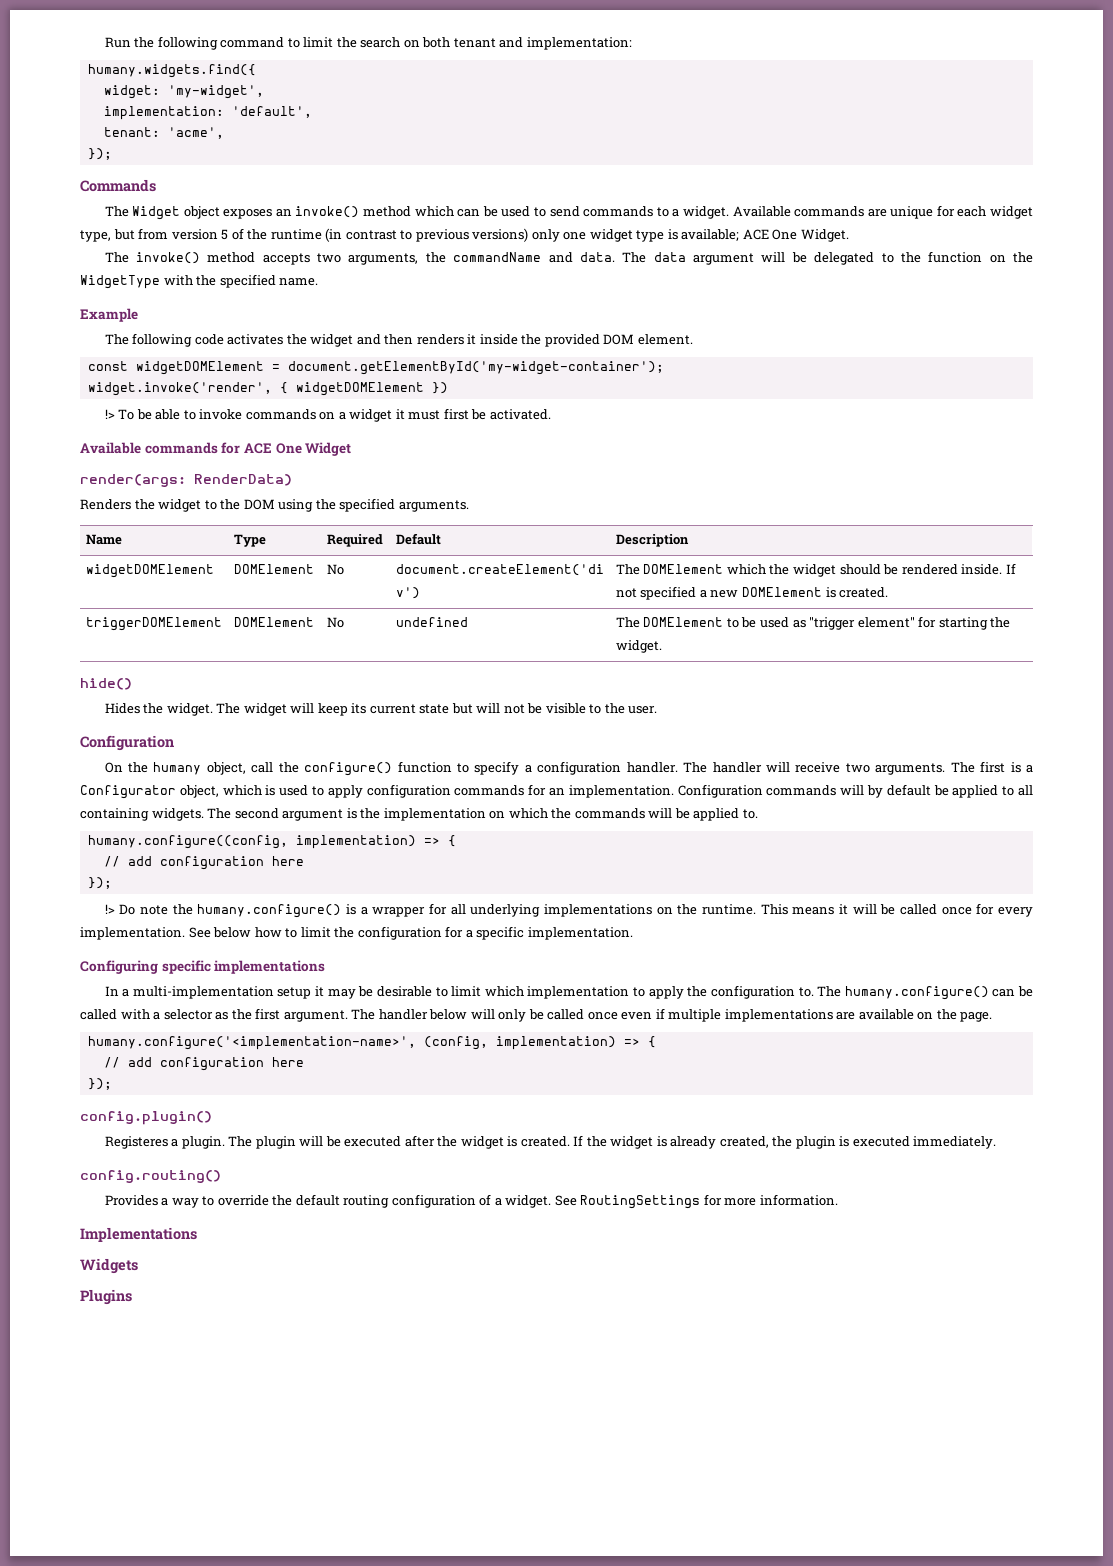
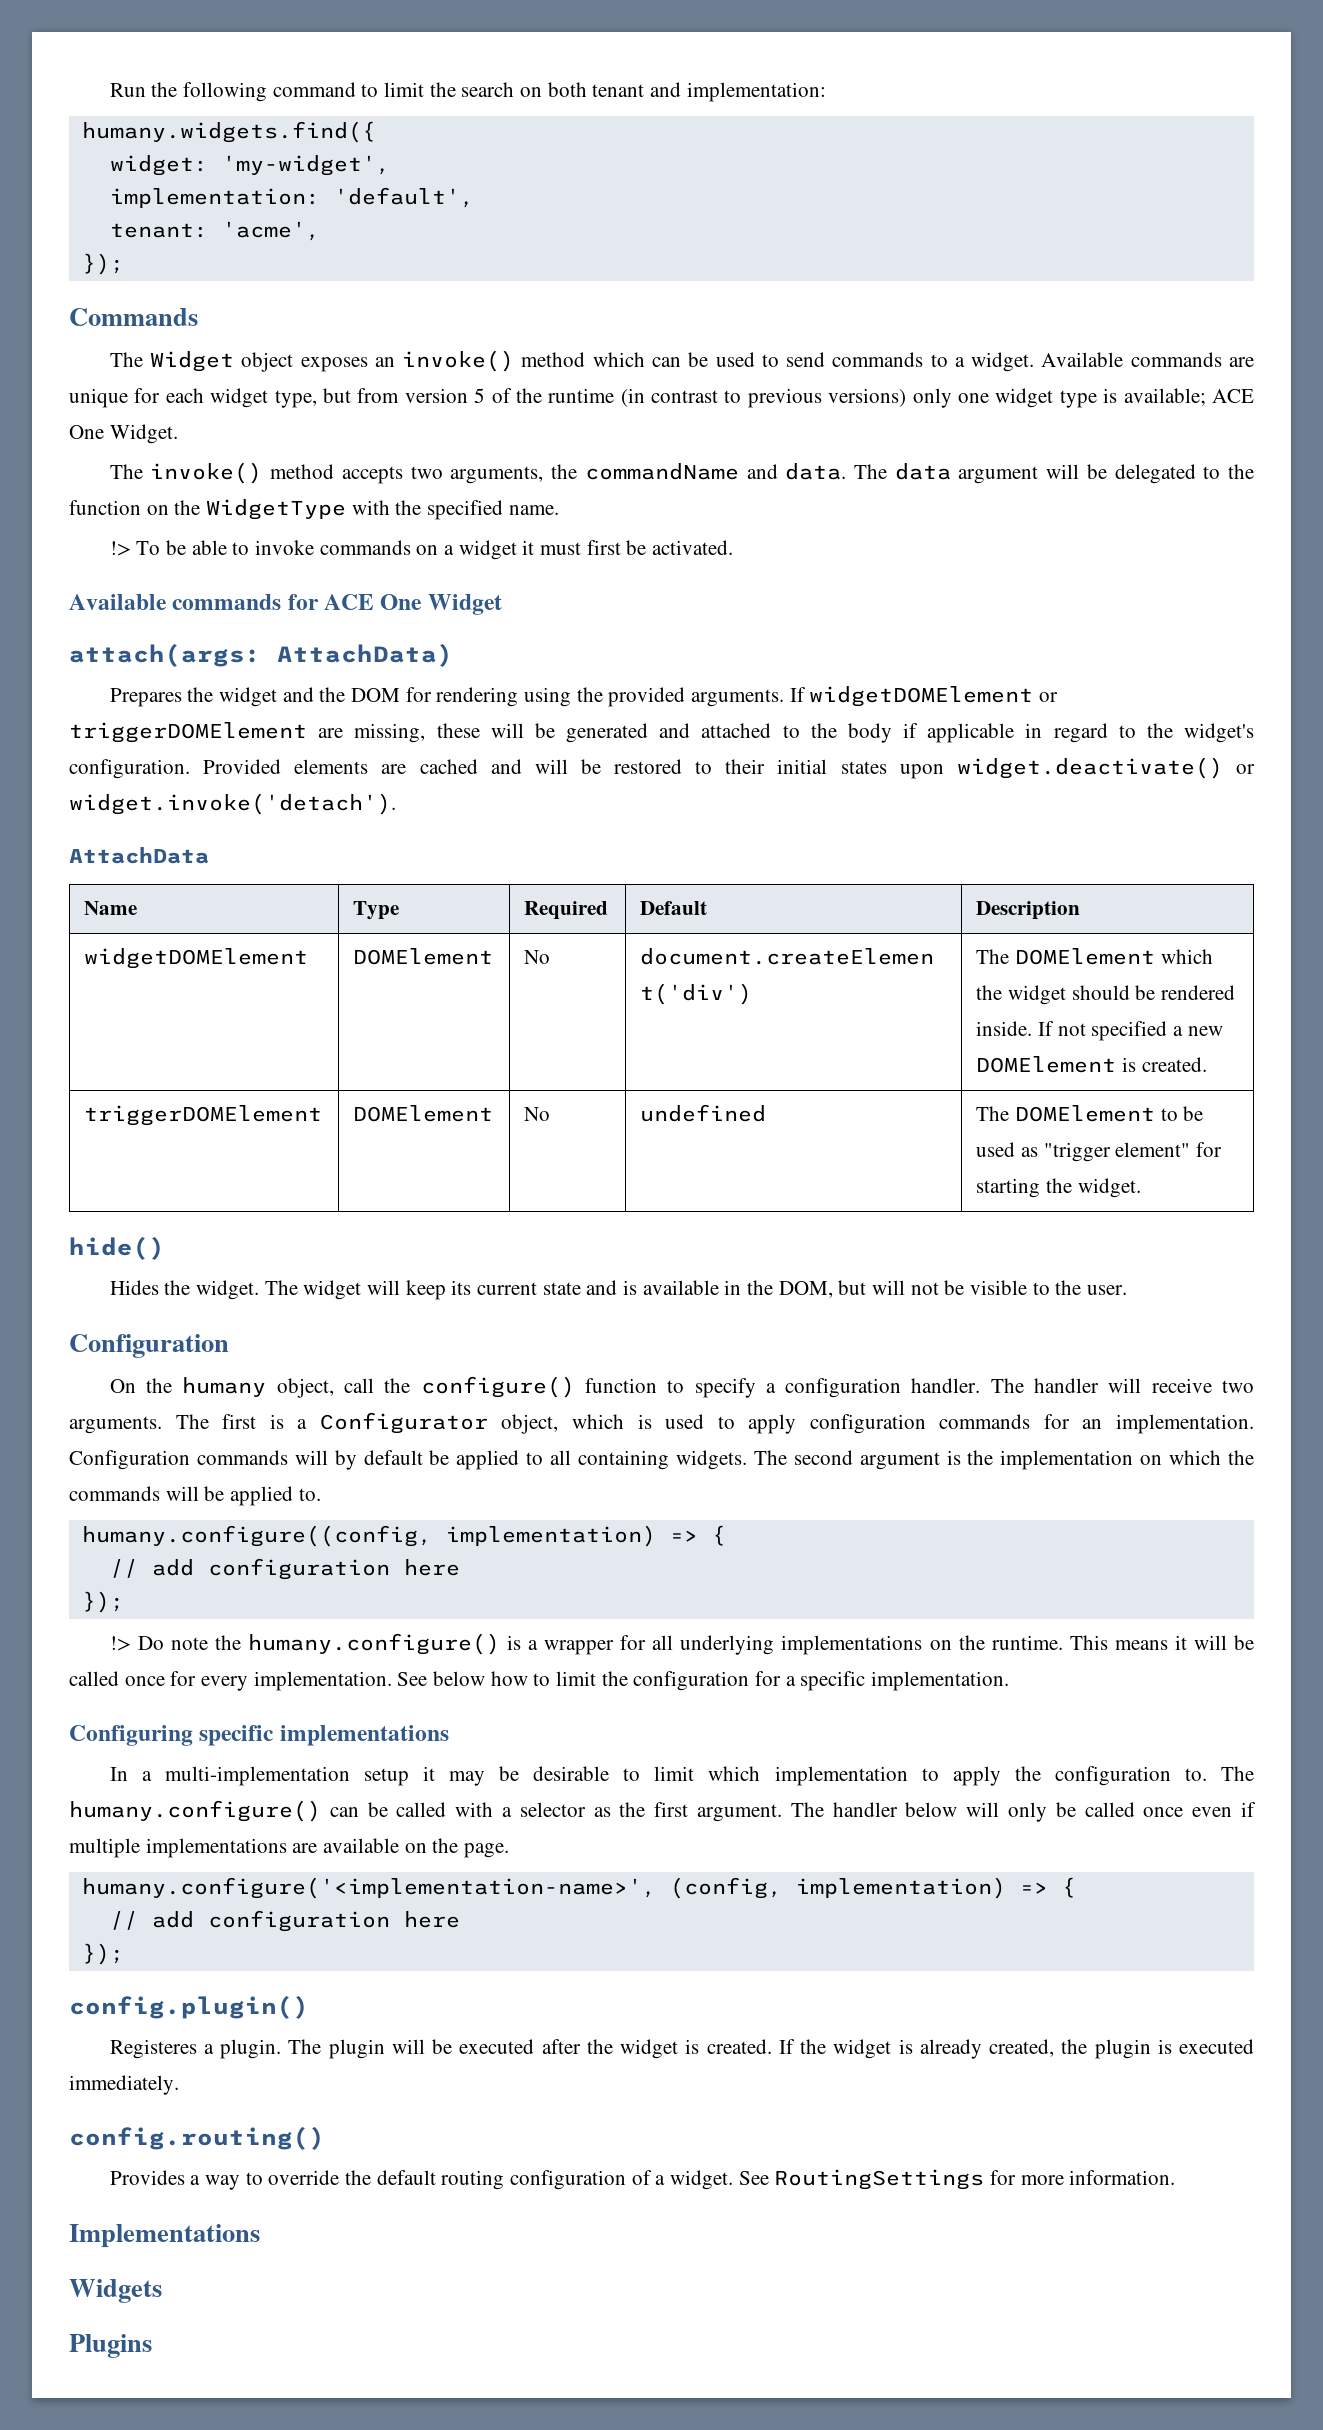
- Example
- The following code activates the widget and then renders it inside the provided DOM element.
- const widgetDOMElement = document.getElementById('my-widget-container');
- widget.invoke('render', { widgetDOMElement })
- render(args: RenderData)
- Renders the widget to the DOM using the specified arguments.
+ attach(args: AttachData)
+ Prepares the widget and the DOM for rendering using the provided arguments. If widgetDOMElement or triggerDOMElement are missing, these will be generated and attached to the body if applicable in regard to the widget's configuration. Provided elements are cached and will be restored to their initial states upon widget.deactivate() or widget.invoke('detach').
+ AttachData
- The widget will keep its current state but will not be visible to the user.
+ The widget will keep its current state and is available in the DOM, but will not be visible to the user.

